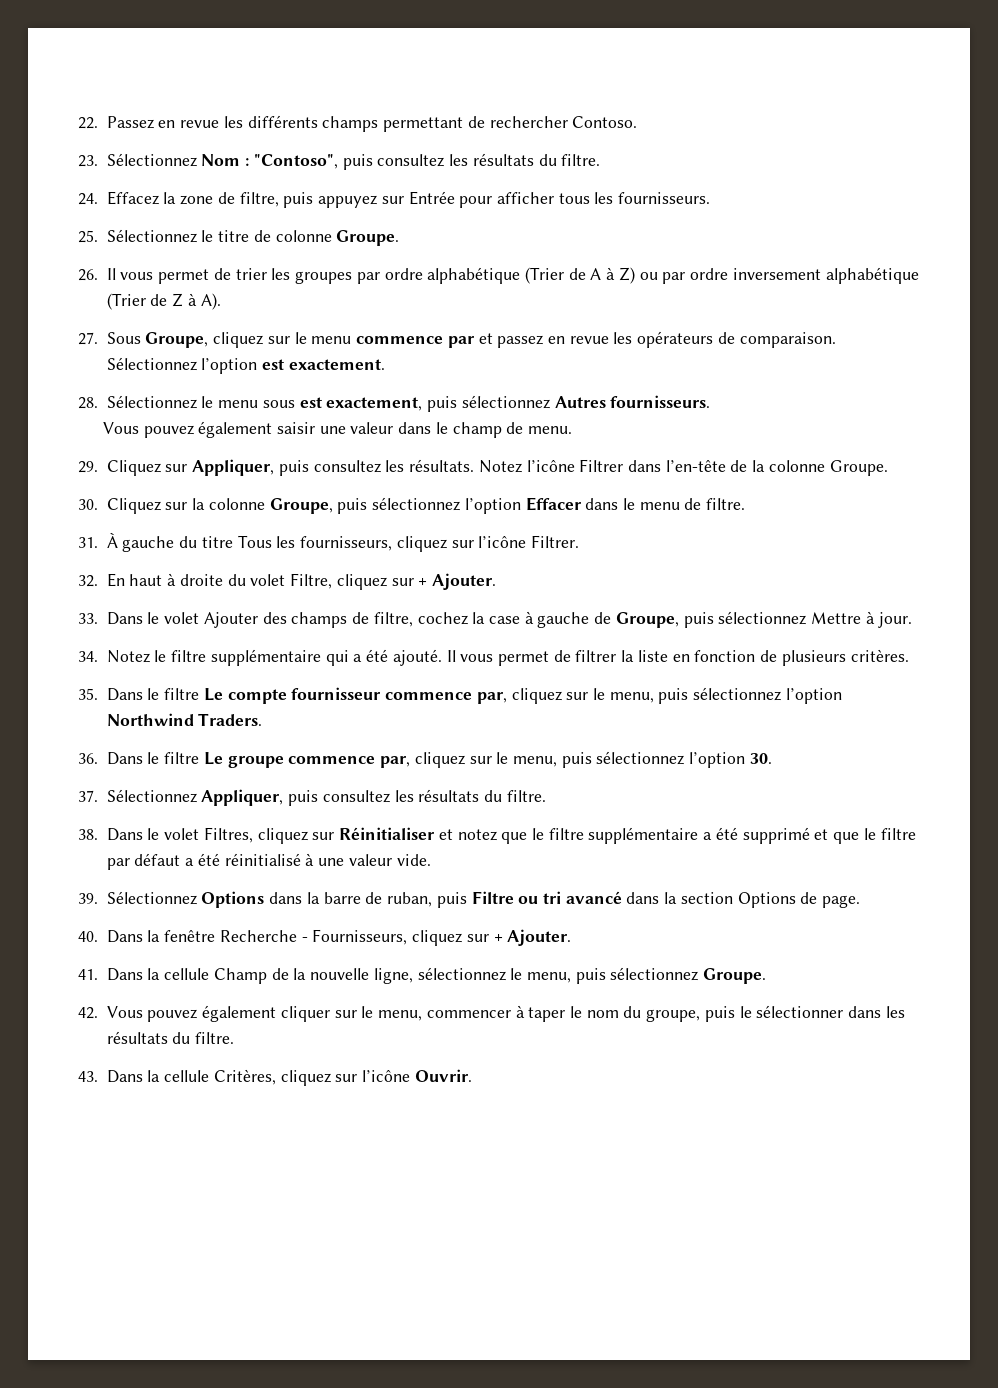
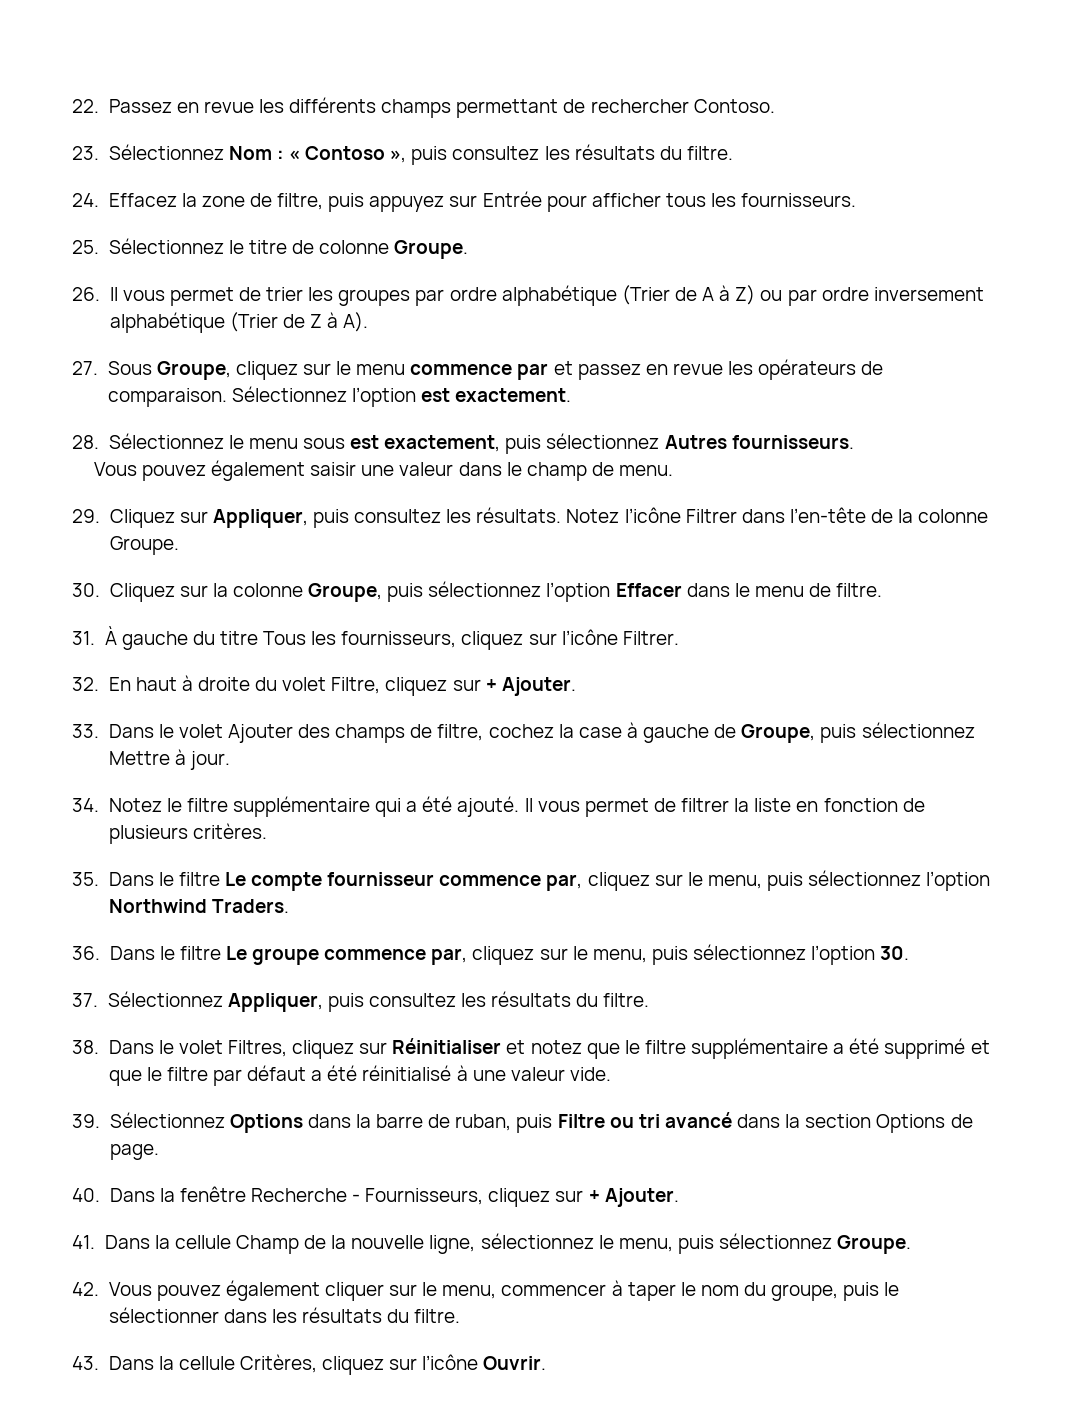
- 23. Sélectionnez Nom : "Contoso", puis consultez les résultats du filtre.
+ 23. Sélectionnez Nom : « Contoso », puis consultez les résultats du filtre.

